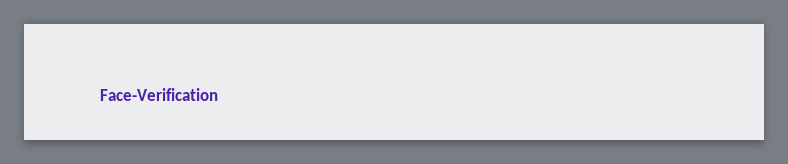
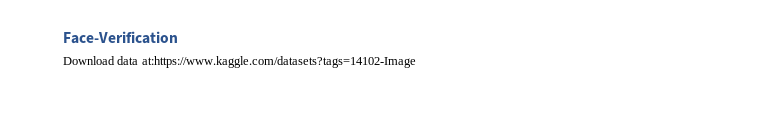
+ Download data at:https://www.kaggle.com/datasets?tags=14102-Image

